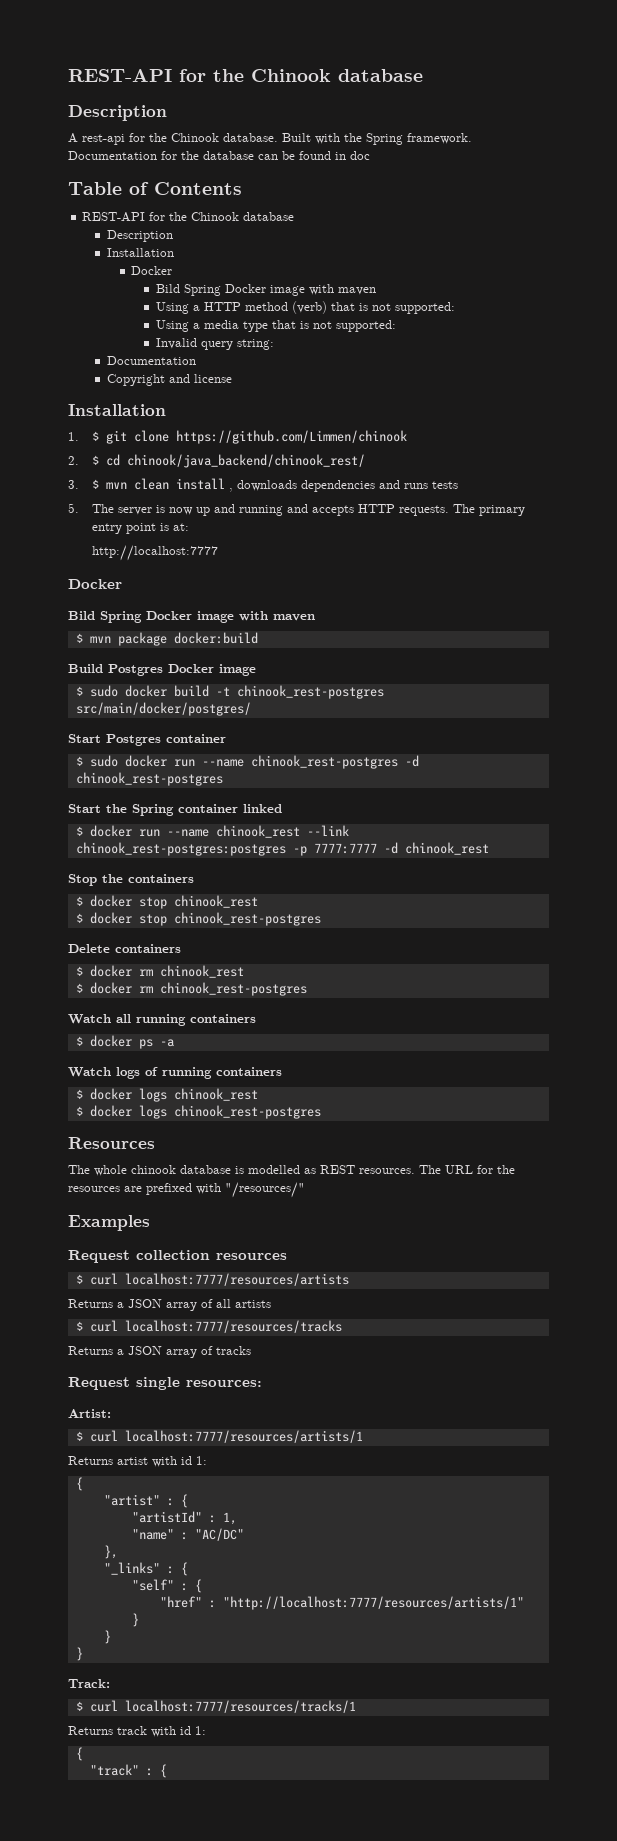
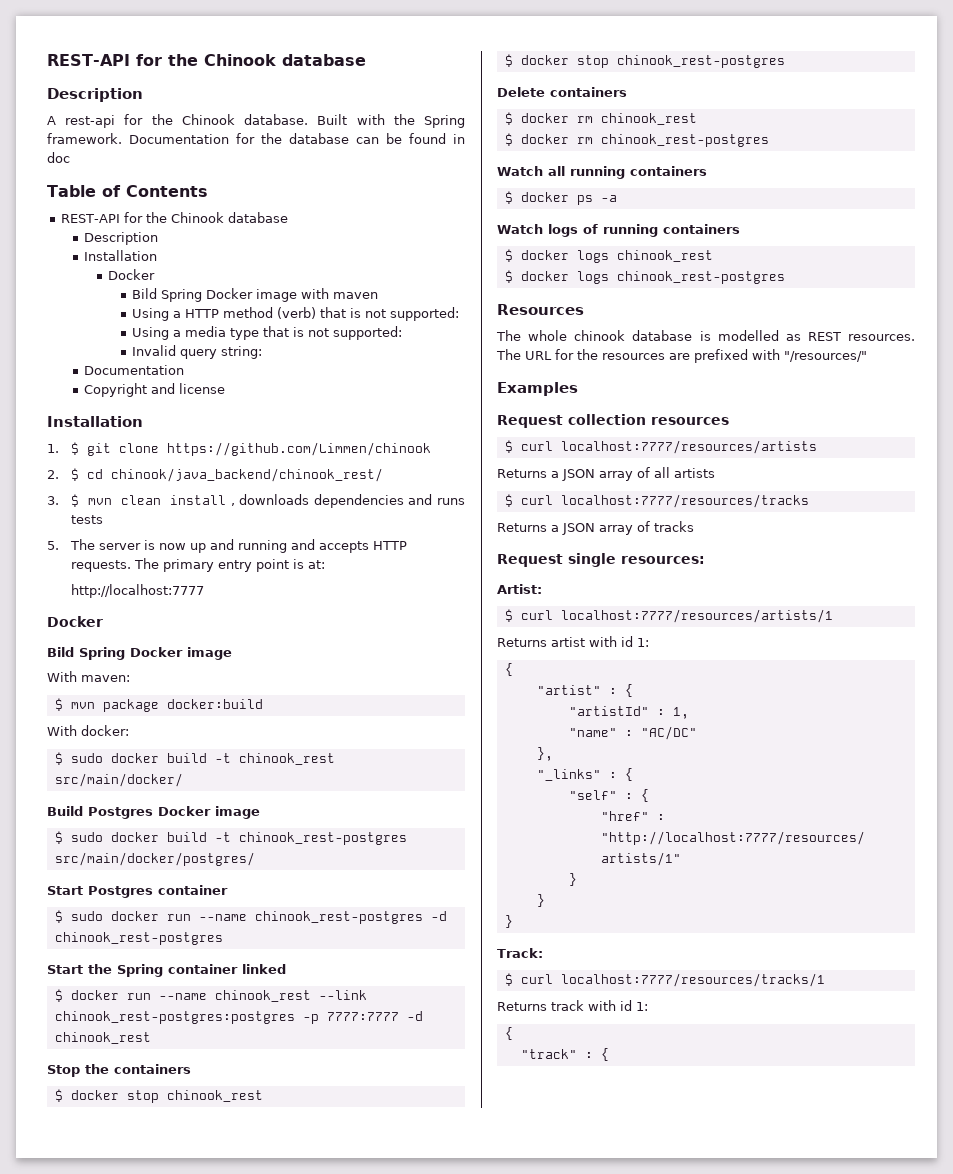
  http://localhost:7777
  Docker
- Bild Spring Docker image with maven
+ Bild Spring Docker image
+ With maven:
+ With docker:
+ $ sudo docker build -t chinook_rest src/main/docker/

